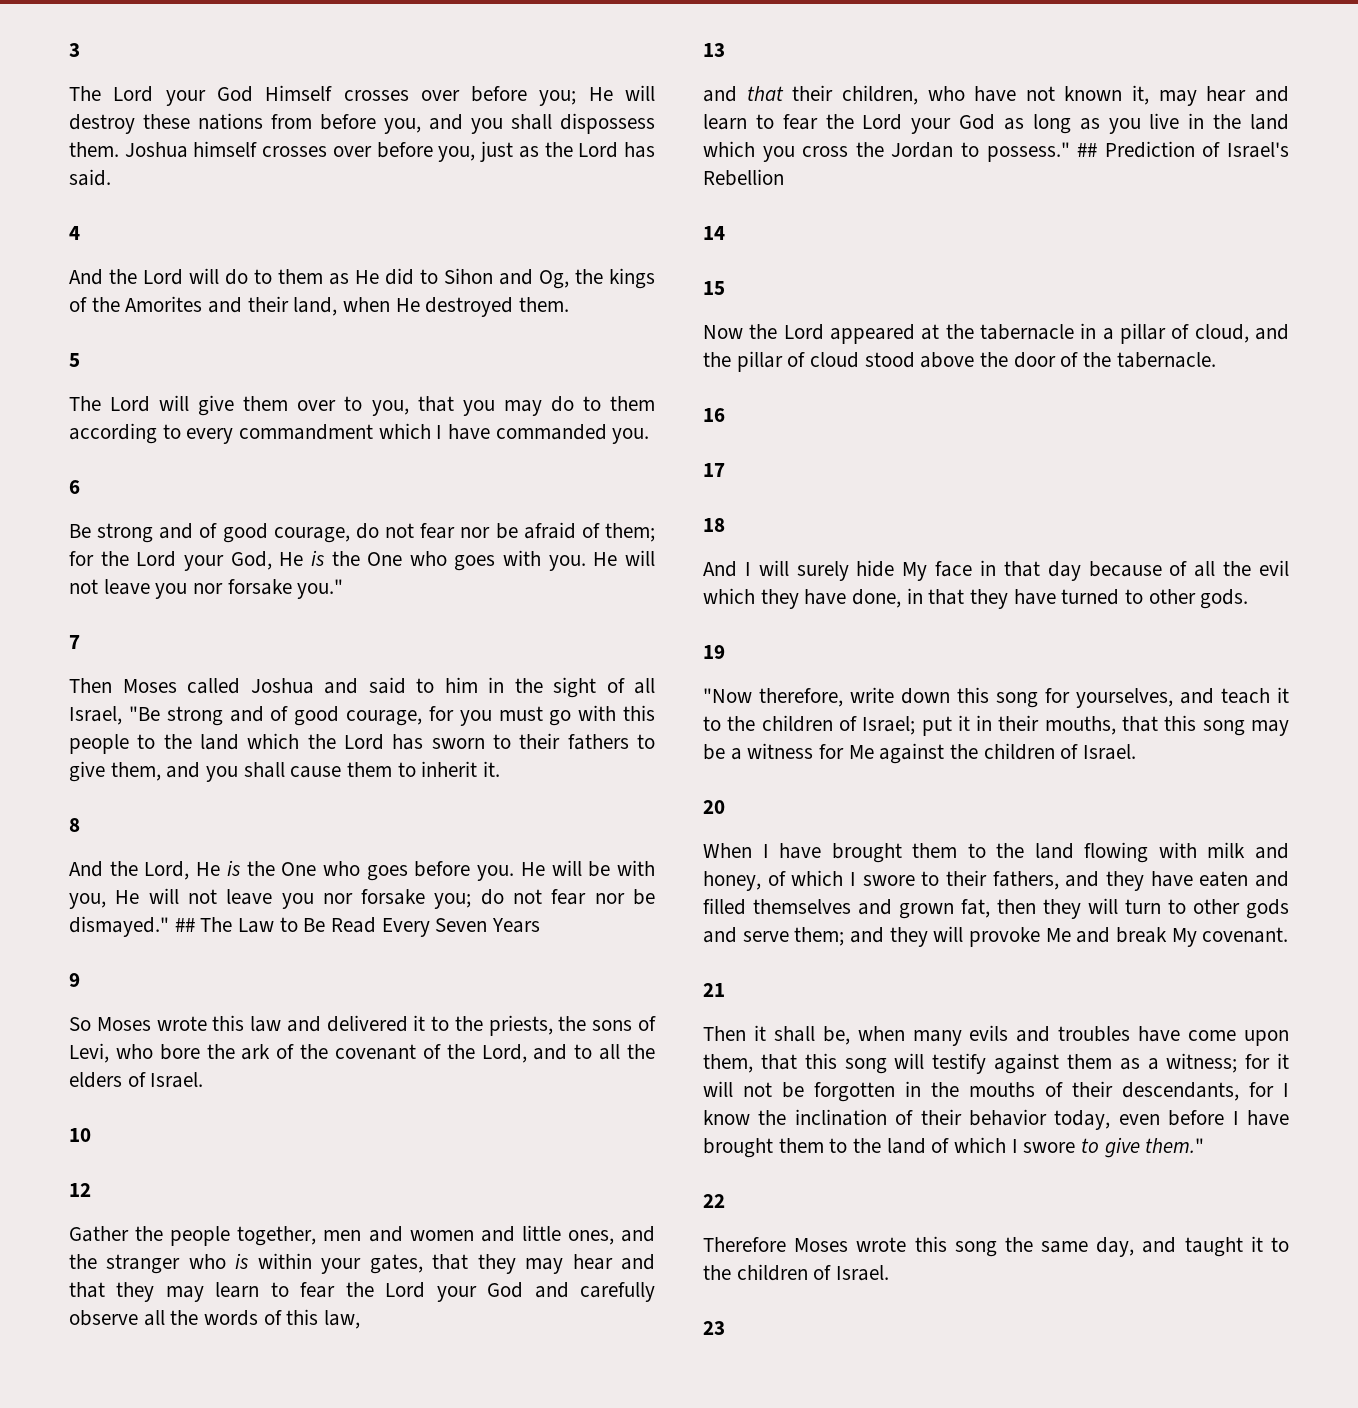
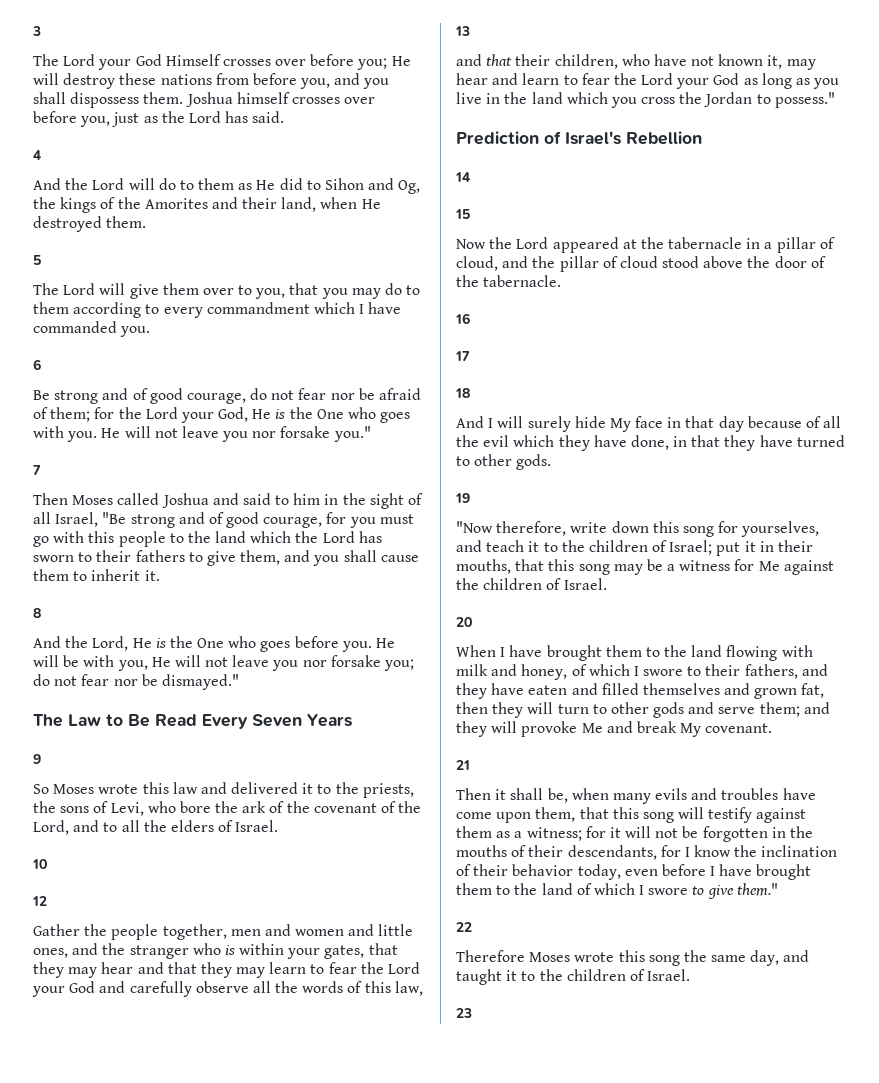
- He will be with you, He will not leave you nor forsake you; do not fear nor be dismayed." ## The Law to Be Read Every Seven Years
+ He will be with you, He will not leave you nor forsake you; do not fear nor be dismayed."
+ The Law to Be Read Every Seven Years
- and that their children, who have not known it, may hear and learn to fear the Lord your God as long as you live in the land which you cross the Jordan to possess." ## Prediction of Israel's Rebellion
+ and that their children, who have not known it, may hear and learn to fear the Lord your God as long as you live in the land which you cross the Jordan to possess."
+ Prediction of Israel's Rebellion

